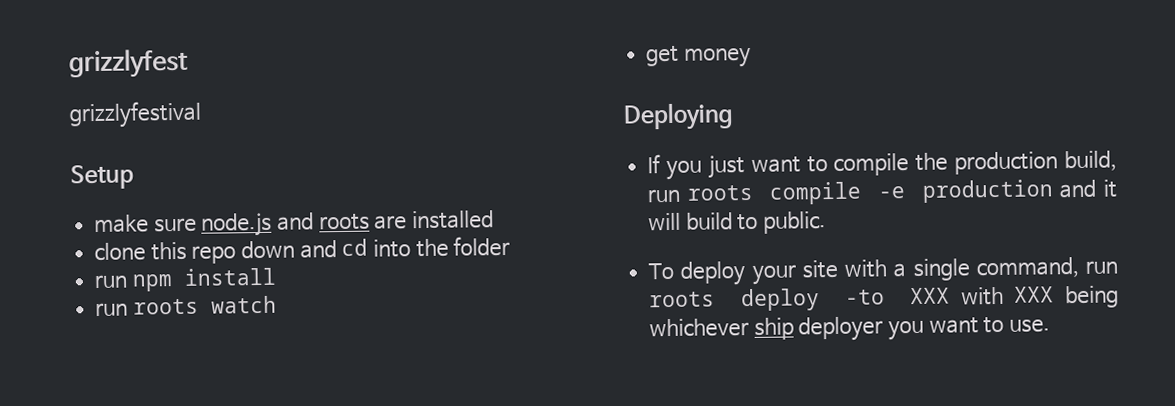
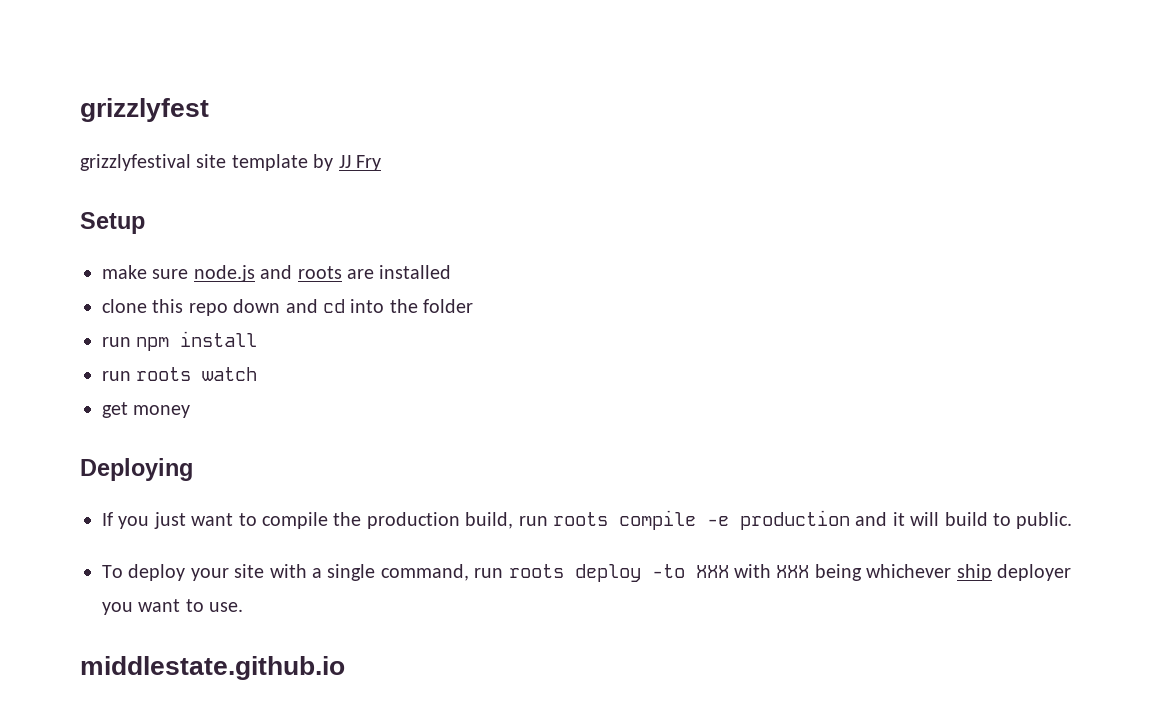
- grizzlyfestival
+ grizzlyfestival site template by JJ Fry
+ middlestate.github.io

